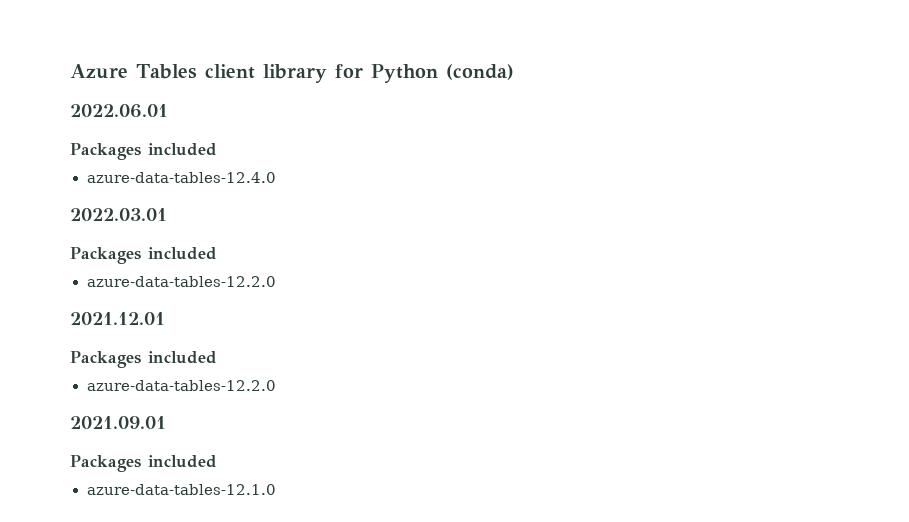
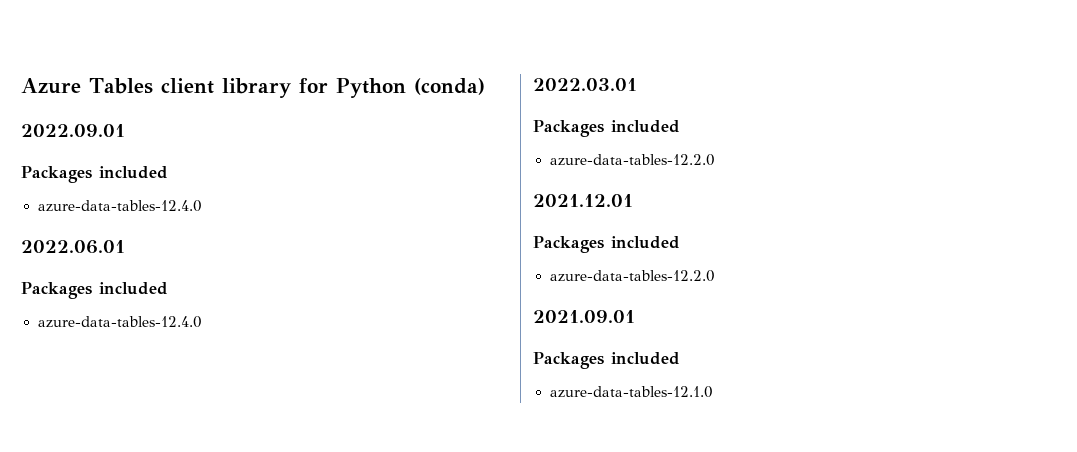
+ 2022.09.01
+ Packages included
+ azure-data-tables-12.4.0

